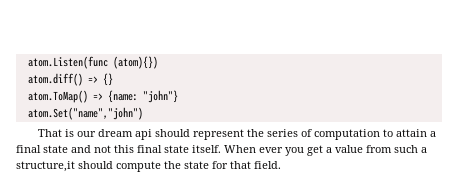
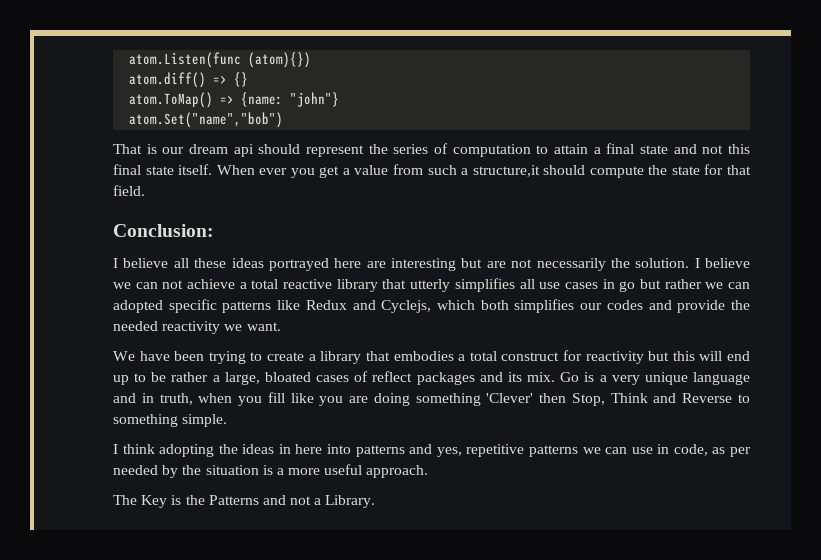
- atom.Set("name","john")
+ atom.Set("name","bob")
+ Conclusion:
+ I believe all these ideas portrayed here are interesting but are not necessarily the solution. I believe we can not achieve a total reactive library that utterly simplifies all use cases in go but rather we can adopted specific patterns like Redux and Cyclejs, which both simplifies our codes and provide the needed reactivity we want.
+ We have been trying to create a library that embodies a total construct for reactivity but this will end up to be rather a large, bloated cases of reflect packages and its mix. Go is a very unique language and in truth, when you fill like you are doing something 'Clever' then Stop, Think and Reverse to something simple.
+ I think adopting the ideas in here into patterns and yes, repetitive patterns we can use in code, as per needed by the situation is a more useful approach.
+ The Key is the Patterns and not a Library.

